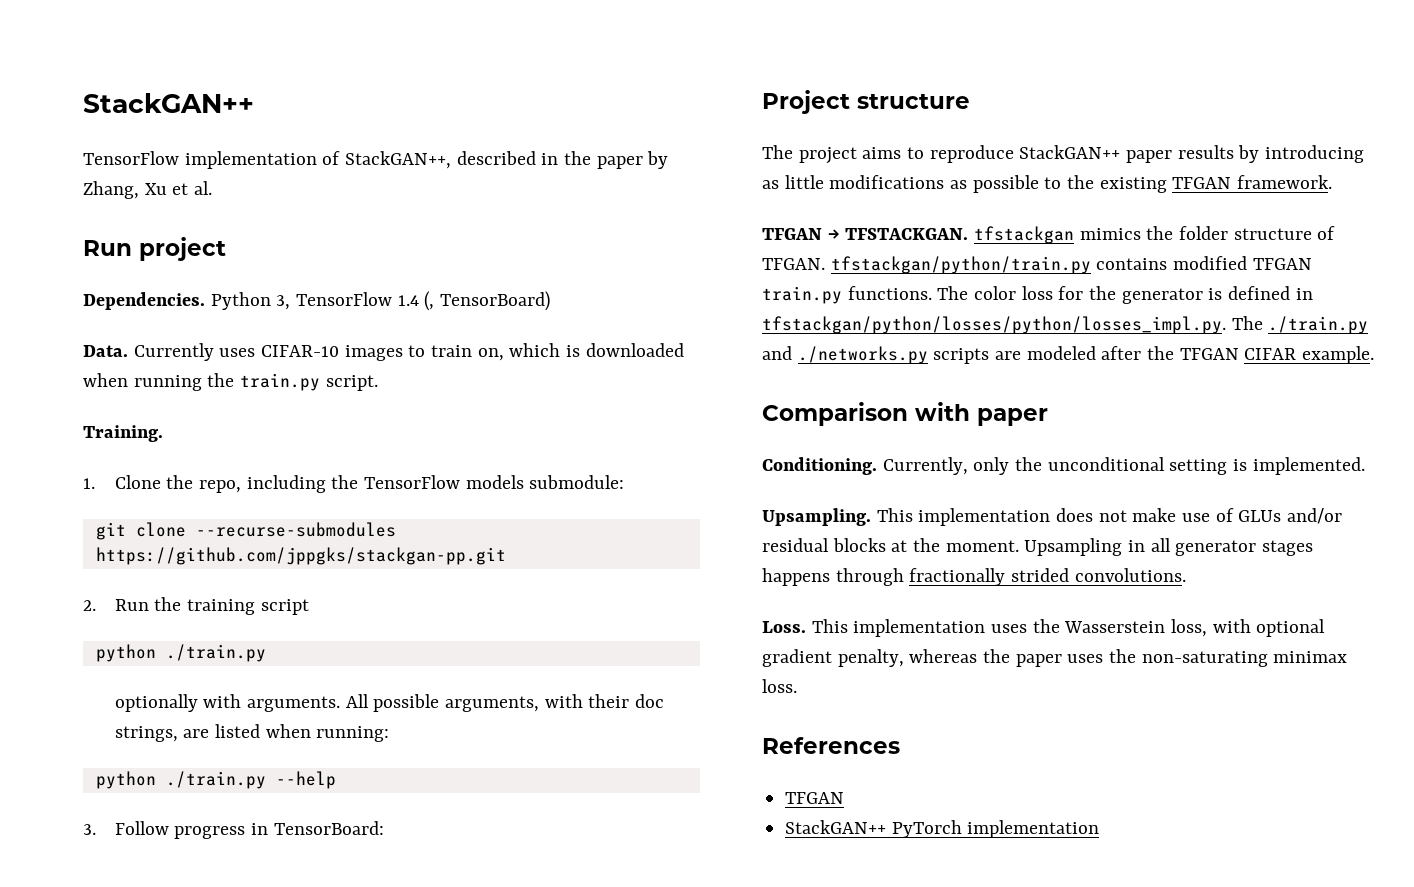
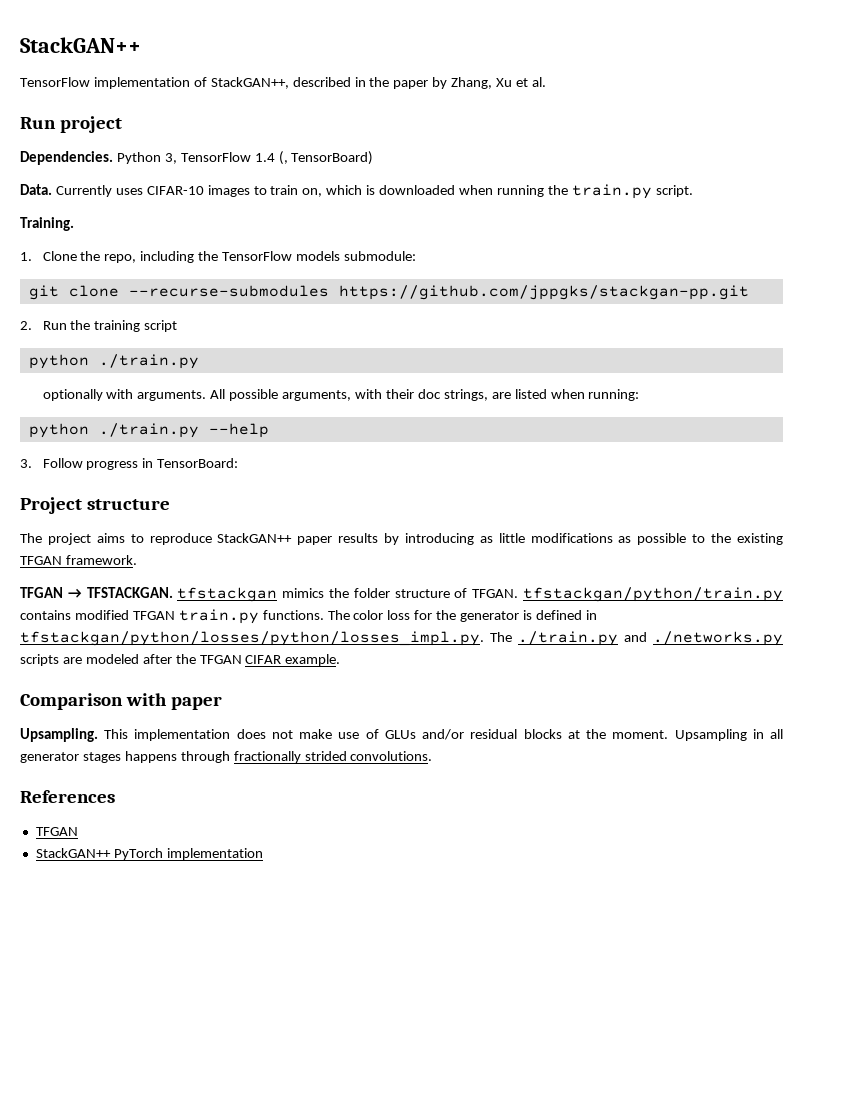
- Conditioning. Currently, only the unconditional setting is implemented.
- Loss. This implementation uses the Wasserstein loss, with optional gradient penalty, whereas the paper uses the non-saturating minimax loss.

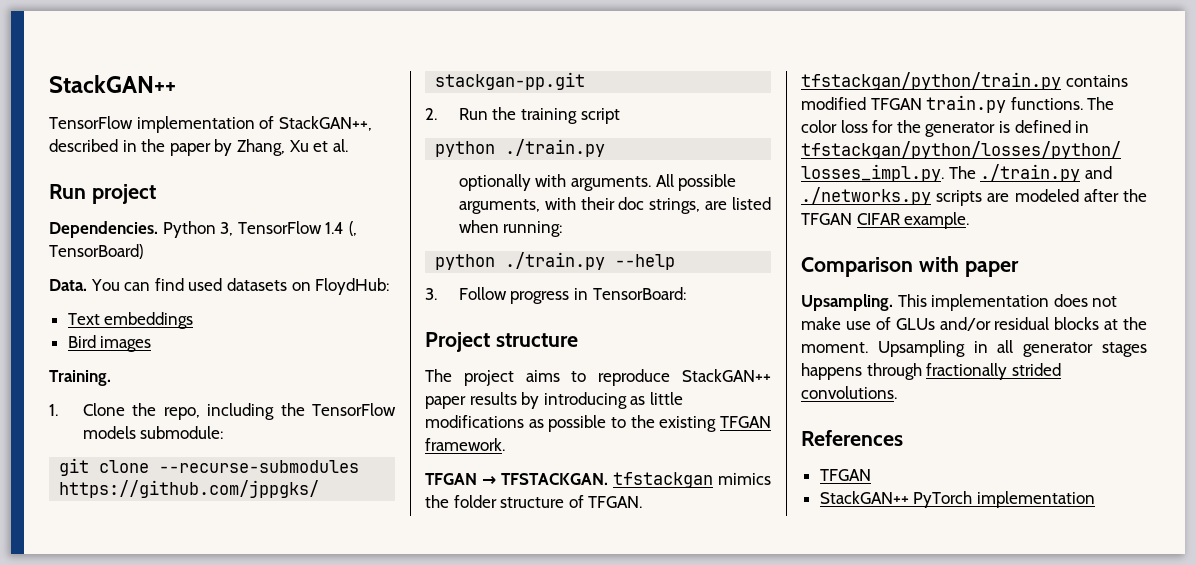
- Currently uses CIFAR-10 images to train on, which is downloaded when running the train.py script.
+ You can find used datasets on FloydHub:
+ Text embeddings
+ Bird images

